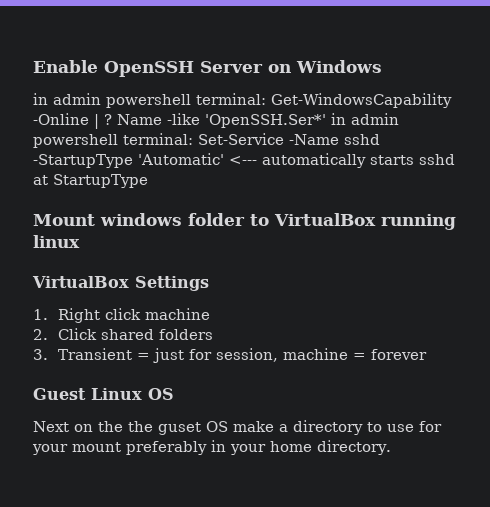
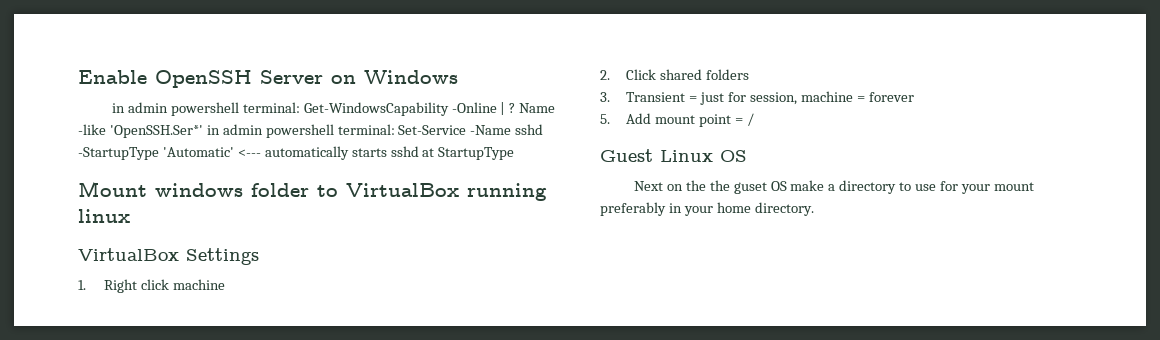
+ 5. Add mount point = /

